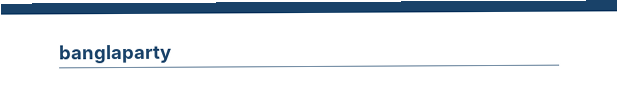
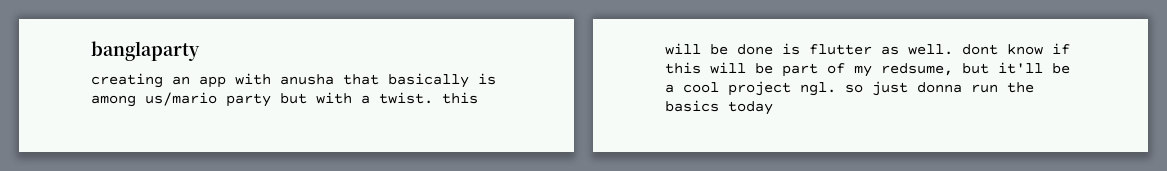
+ creating an app with anusha that basically is among us/mario party but with a twist. this will be done is flutter as well. dont know if this will be part of my redsume, but it'll be a cool project ngl. so just donna run the basics today

